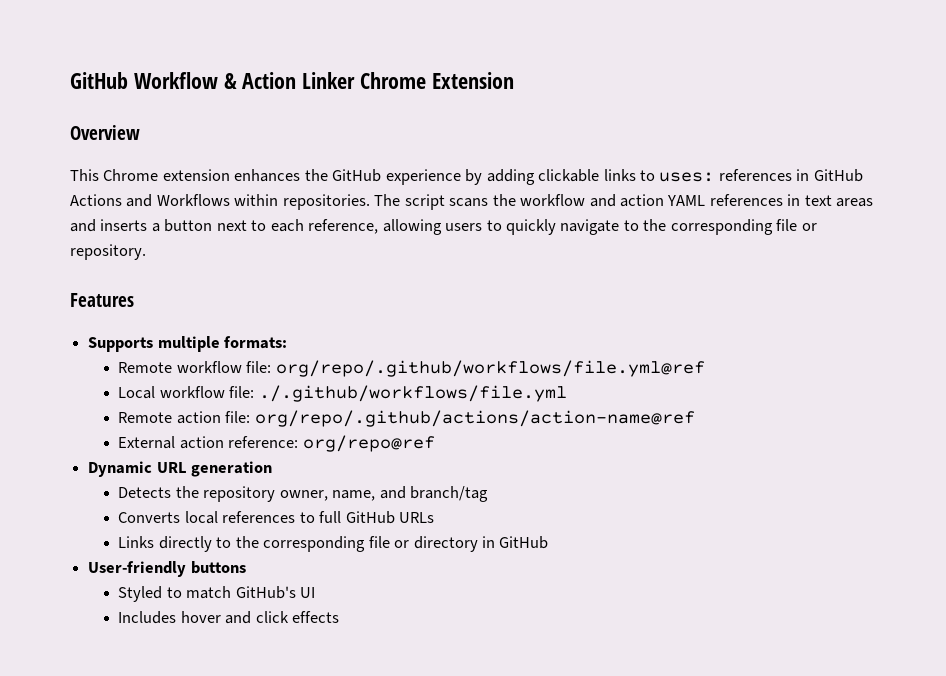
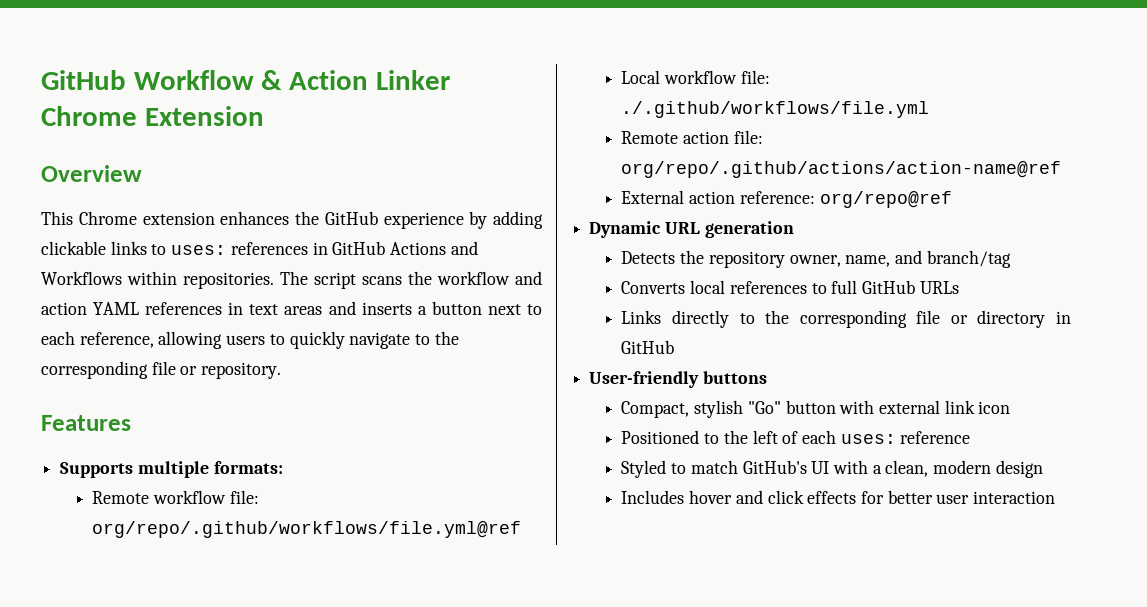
+ Compact, stylish "Go" button with external link icon
+ Positioned to the left of each uses: reference
- Styled to match GitHub's UI
+ Styled to match GitHub's UI with a clean, modern design
- Includes hover and click effects
+ Includes hover and click effects for better user interaction

